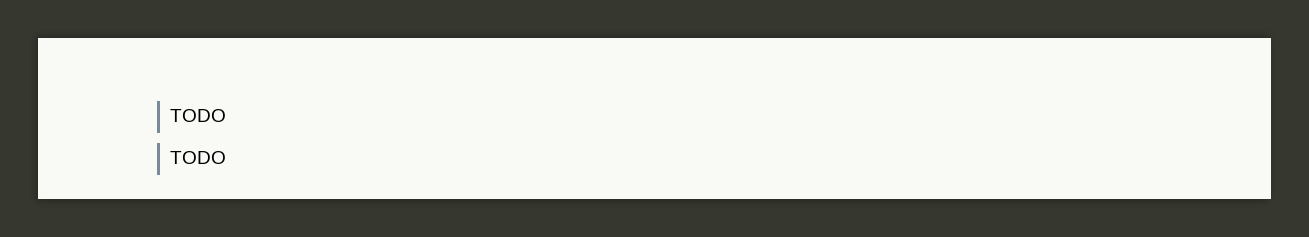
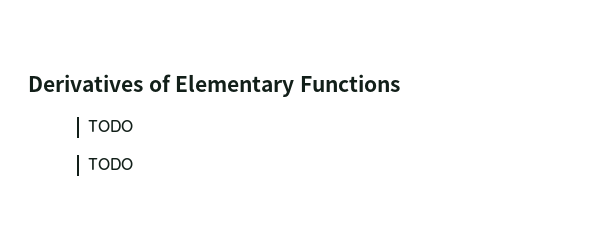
+ Derivatives of Elementary Functions

